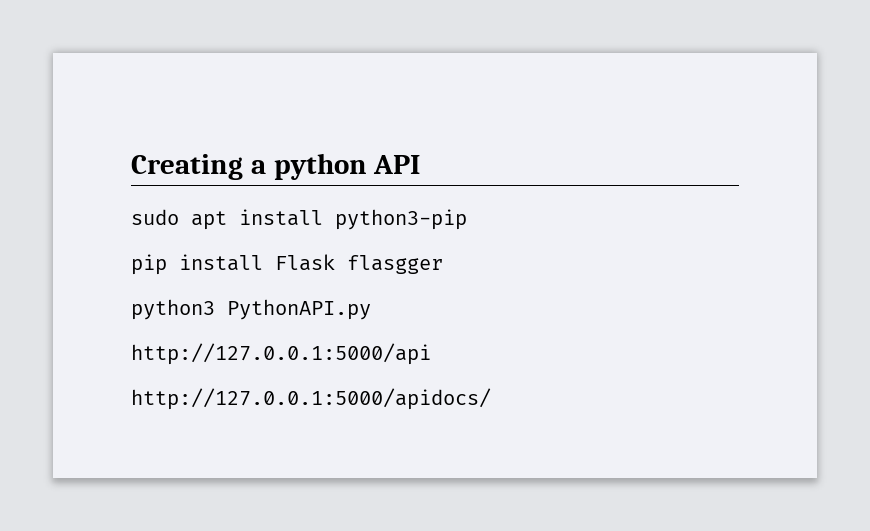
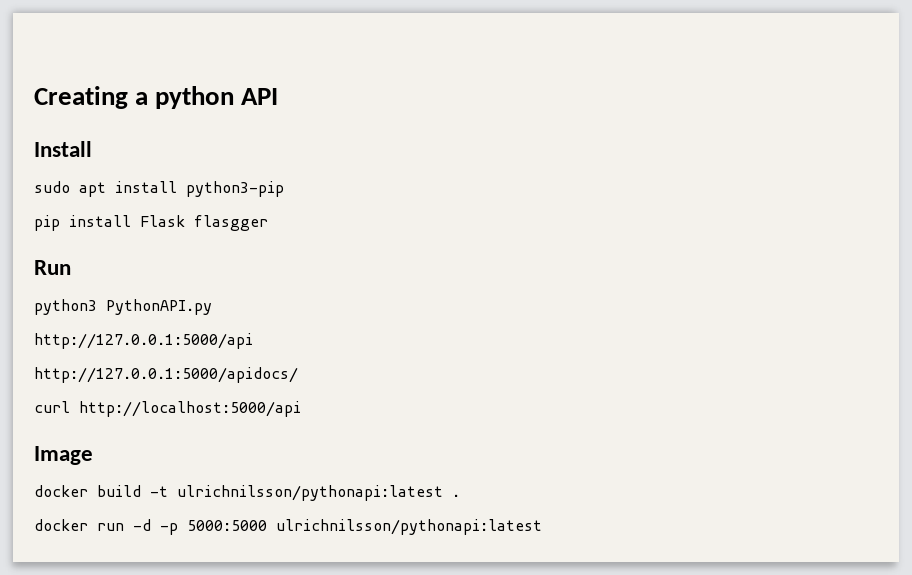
+ Install
+ Run
+ curl http://localhost:5000/api
+ Image
+ docker build -t ulrichnilsson/pythonapi:latest .
+ docker run -d -p 5000:5000 ulrichnilsson/pythonapi:latest

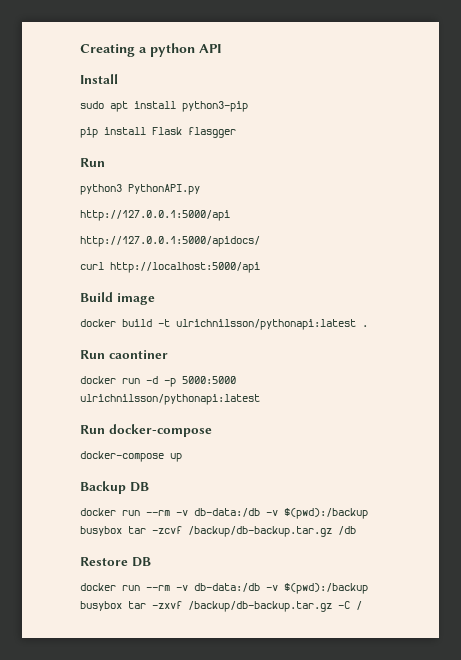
- Image
+ Build image
+ Run caontiner
+ Run docker-compose
+ docker-compose up
+ Backup DB
+ docker run --rm -v db-data:/db -v $(pwd):/backup busybox tar -zcvf /backup/db-backup.tar.gz /db
+ Restore DB
+ docker run --rm -v db-data:/db -v $(pwd):/backup busybox tar -zxvf /backup/db-backup.tar.gz -C /

